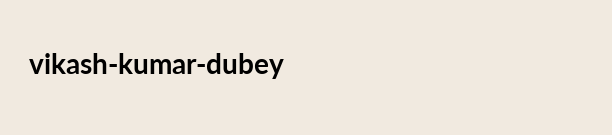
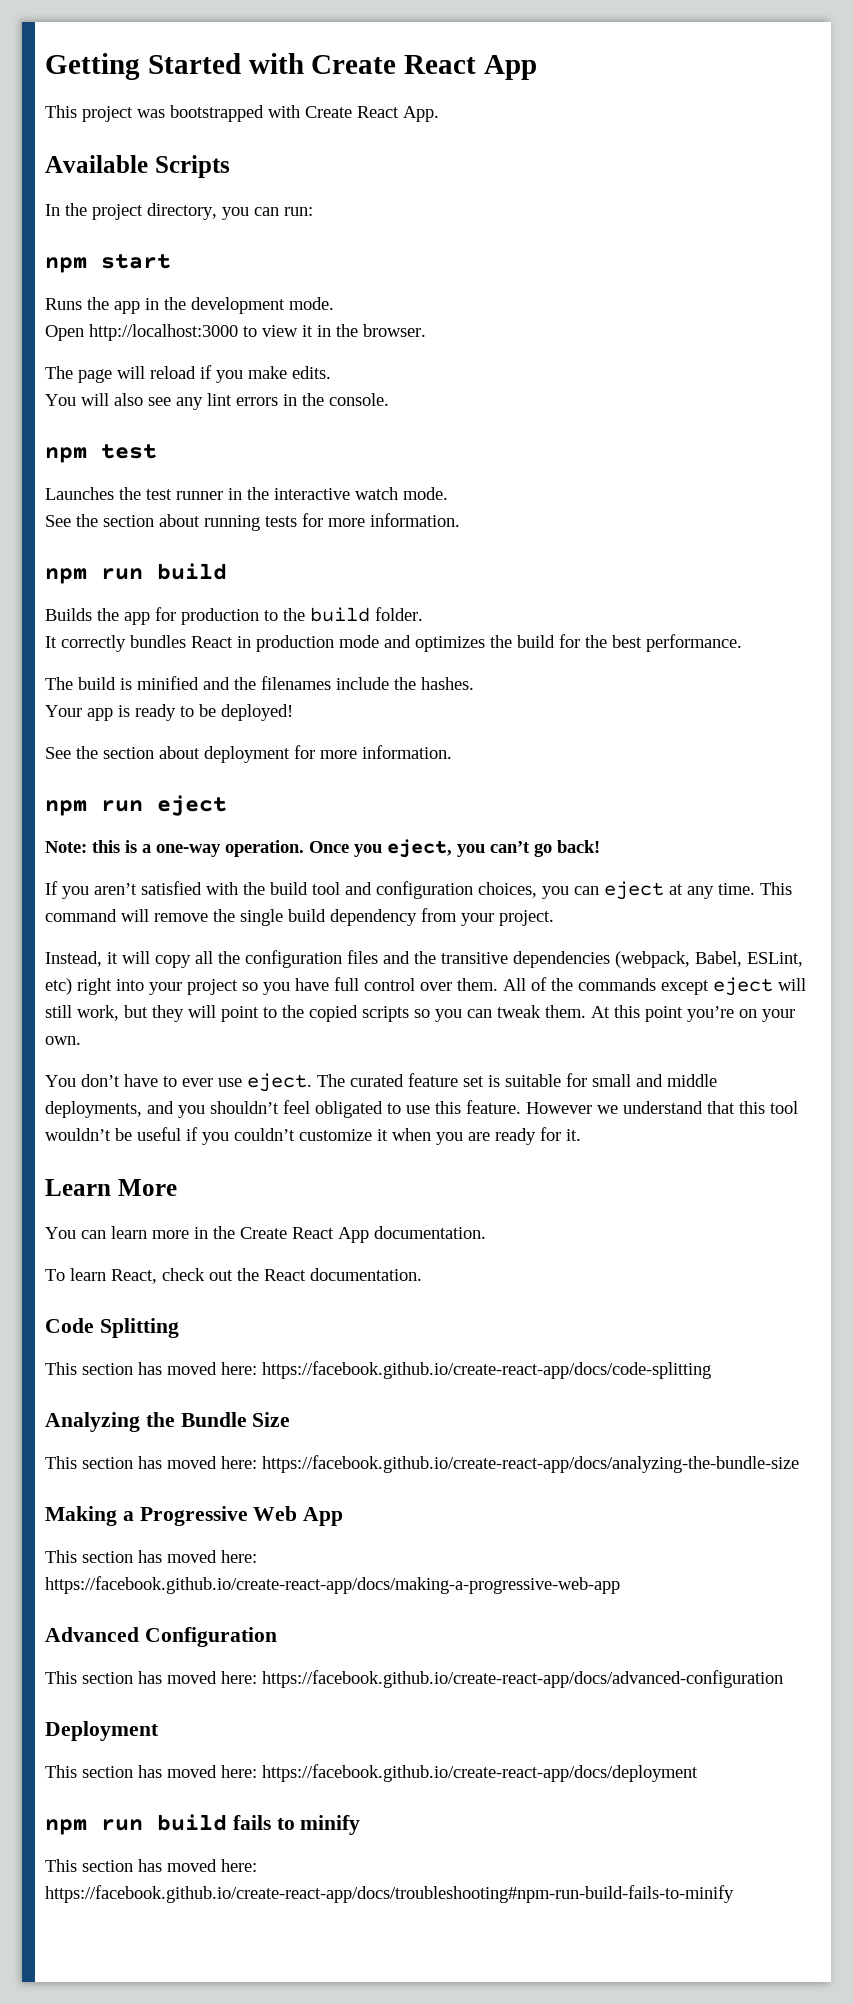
- vikash-kumar-dubey
+ Getting Started with Create React App
+ This project was bootstrapped with Create React App.
+ Available Scripts
+ In the project directory, you can run:
+ npm start
+ Runs the app in the development mode.
+ Open http://localhost:3000 to view it in the browser.
+ The page will reload if you make edits.
+ You will also see any lint errors in the console.
+ npm test
+ Launches the test runner in the interactive watch mode.
+ See the section about running tests for more information.
+ npm run build
+ Builds the app for production to the build folder.
+ It correctly bundles React in production mode and optimizes the build for the best performance.
+ The build is minified and the filenames include the hashes.
+ Your app is ready to be deployed!
+ See the section about deployment for more information.
+ npm run eject
+ Note: this is a one-way operation. Once you eject, you can’t go back!
+ If you aren’t satisfied with the build tool and configuration choices, you can eject at any time. This command will remove the single build dependency from your project.
+ Instead, it will copy all the configuration files and the transitive dependencies (webpack, Babel, ESLint, etc) right into your project so you have full control over them. All of the commands except eject will still work, but they will point to the copied scripts so you can tweak them. At this point you’re on your own.
+ You don’t have to ever use eject. The curated feature set is suitable for small and middle deployments, and you shouldn’t feel obligated to use this feature. However we understand that this tool wouldn’t be useful if you couldn’t customize it when you are ready for it.
+ Learn More
+ You can learn more in the Create React App documentation.
+ To learn React, check out the React documentation.
+ Code Splitting
+ This section has moved here: https://facebook.github.io/create-react-app/docs/code-splitting
+ Analyzing the Bundle Size
+ This section has moved here: https://facebook.github.io/create-react-app/docs/analyzing-the-bundle-size
+ Making a Progressive Web App
+ This section has moved here: https://facebook.github.io/create-react-app/docs/making-a-progressive-web-app
+ Advanced Configuration
+ This section has moved here: https://facebook.github.io/create-react-app/docs/advanced-configuration
+ Deployment
+ This section has moved here: https://facebook.github.io/create-react-app/docs/deployment
+ npm run build fails to minify
+ This section has moved here: https://facebook.github.io/create-react-app/docs/troubleshooting#npm-run-build-fails-to-minify

